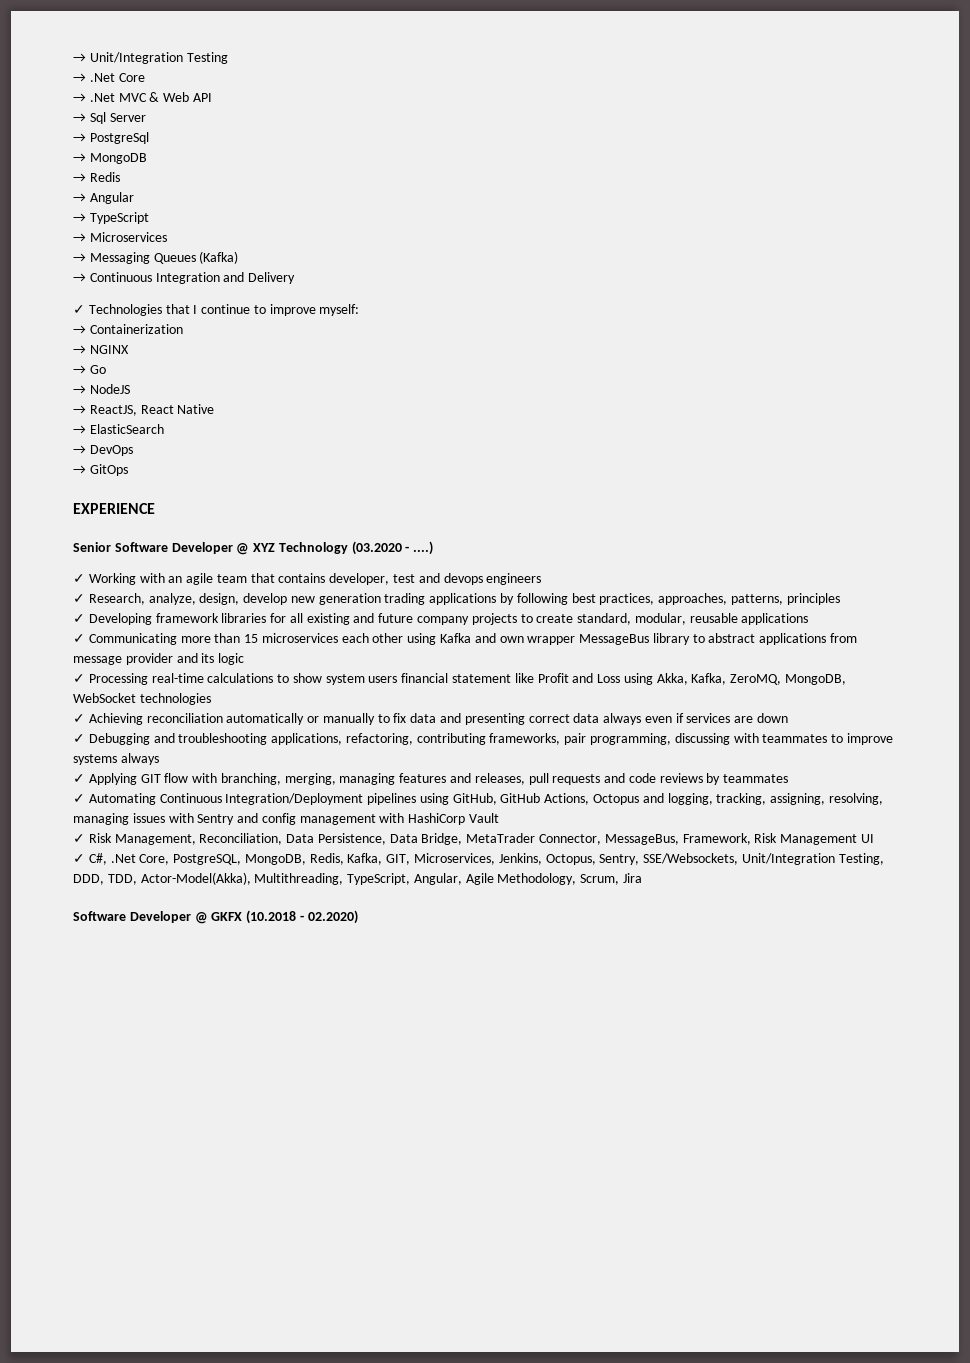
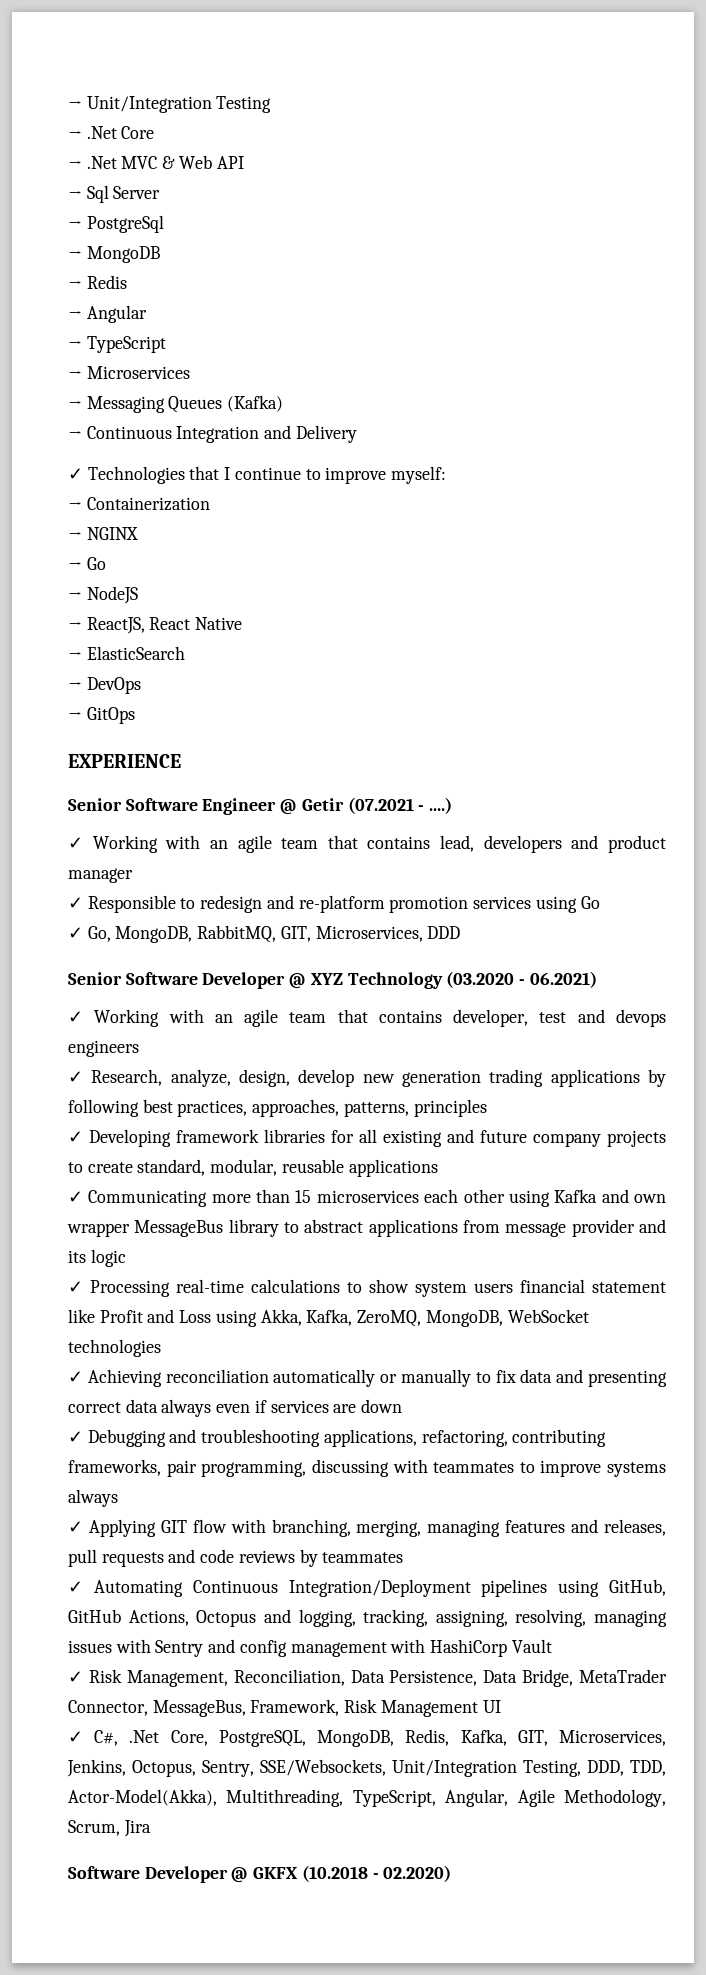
+ Senior Software Engineer @ Getir (07.2021 - ....)
+ ✓ Working with an agile team that contains lead, developers and product manager
+ ✓ Responsible to redesign and re-platform promotion services using Go
+ ✓ Go, MongoDB, RabbitMQ, GIT, Microservices, DDD
- Senior Software Developer @ XYZ Technology (03.2020 - ....)
+ Senior Software Developer @ XYZ Technology (03.2020 - 06.2021)

